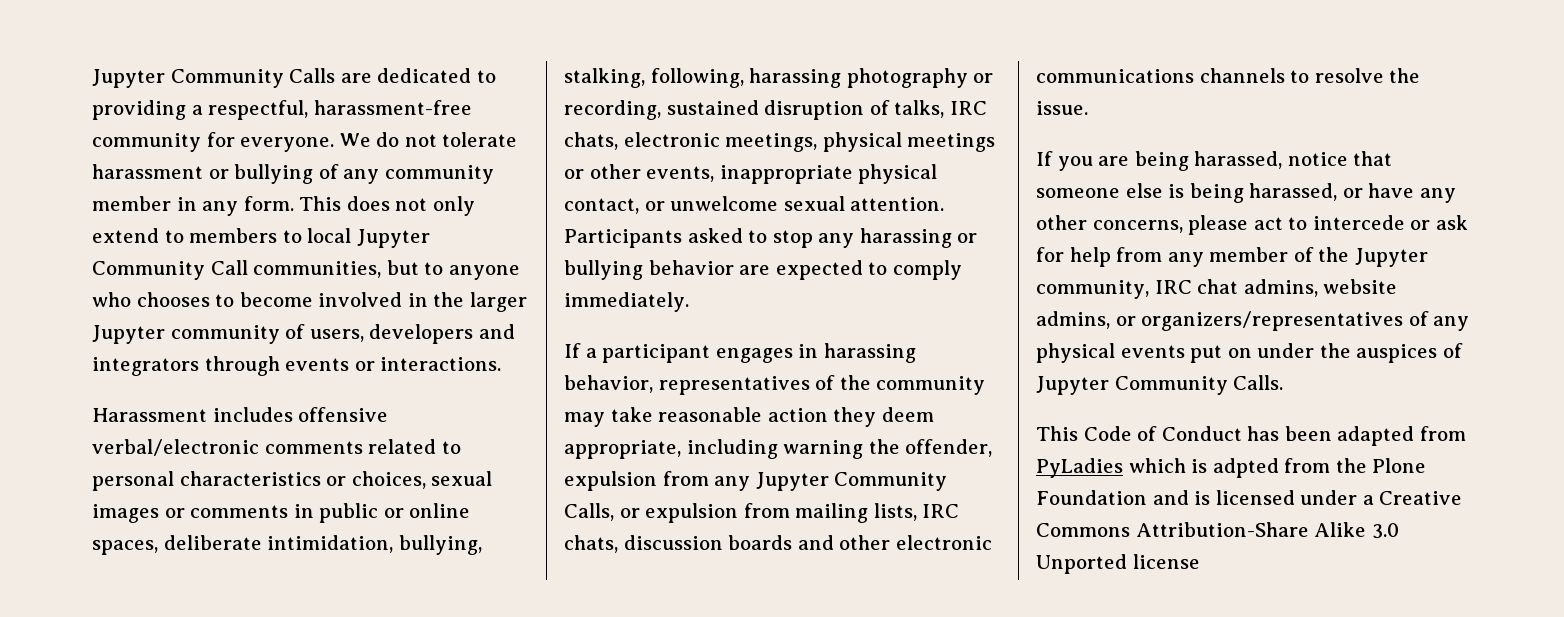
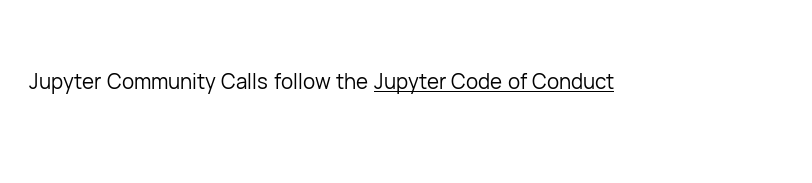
- Jupyter Community Calls are dedicated to providing a respectful, harassment-free community for everyone. We do not tolerate harassment or bullying of any community member in any form. This does not only extend to members to local Jupyter Community Call communities, but to anyone who chooses to become involved in the larger Jupyter community of users, developers and integrators through events or interactions.
- Harassment includes offensive verbal/electronic comments related to personal characteristics or choices, sexual images or comments in public or online spaces, deliberate intimidation, bullying, stalking, following, harassing photography or recording, sustained disruption of talks, IRC chats, electronic meetings, physical meetings or other events, inappropriate physical contact, or unwelcome sexual attention. Participants asked to stop any harassing or bullying behavior are expected to comply immediately.
- If a participant engages in harassing behavior, representatives of the community may take reasonable action they deem appropriate, including warning the offender, expulsion from any Jupyter Community Calls, or expulsion from mailing lists, IRC chats, discussion boards and other electronic communications channels to resolve the issue.
- If you are being harassed, notice that someone else is being harassed, or have any other concerns, please act to intercede or ask for help from any member of the Jupyter community, IRC chat admins, website admins, or organizers/representatives of any physical events put on under the auspices of Jupyter Community Calls.
- This Code of Conduct has been adapted from PyLadies which is adpted from the Plone Foundation and is licensed under a Creative Commons Attribution-Share Alike 3.0 Unported license
+ Jupyter Community Calls follow the Jupyter Code of Conduct

